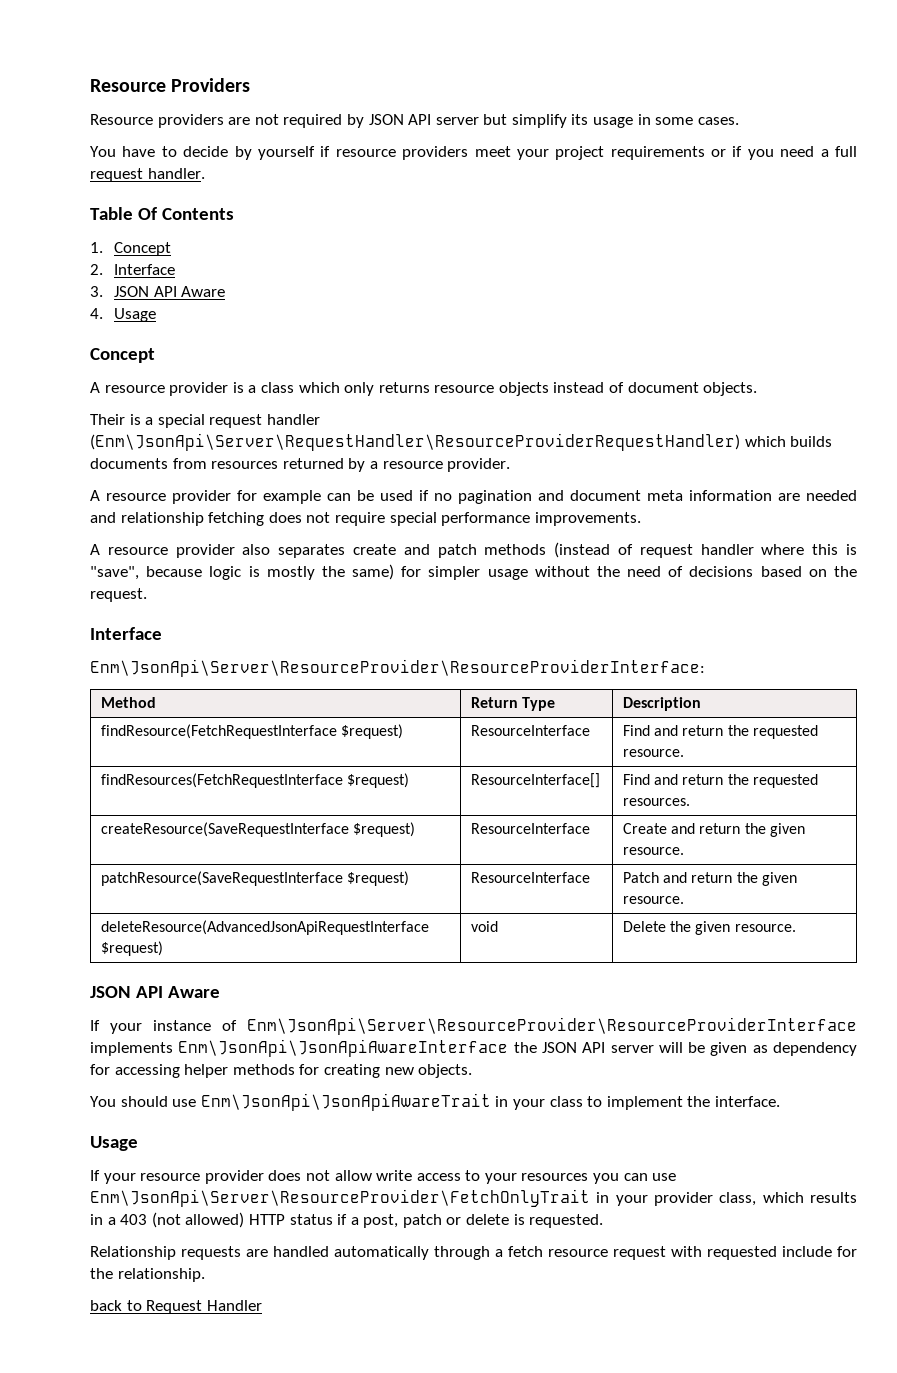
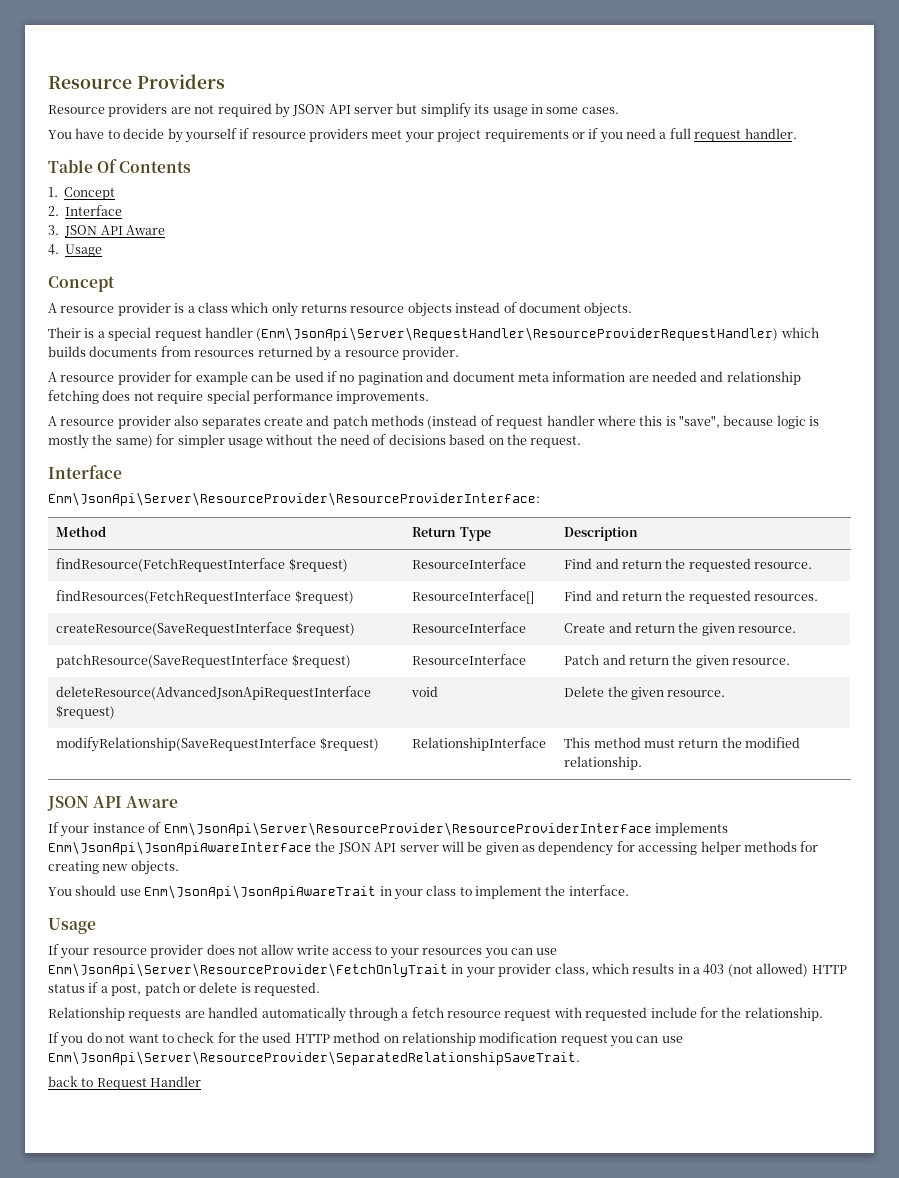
+ modifyRelationship(SaveRequestInterface $request) | RelationshipInterface | This method must return the modified relationship.
+ If you do not want to check for the used HTTP method on relationship modification request you can use Enm\JsonApi\Server\ResourceProvider\SeparatedRelationshipSaveTrait.

